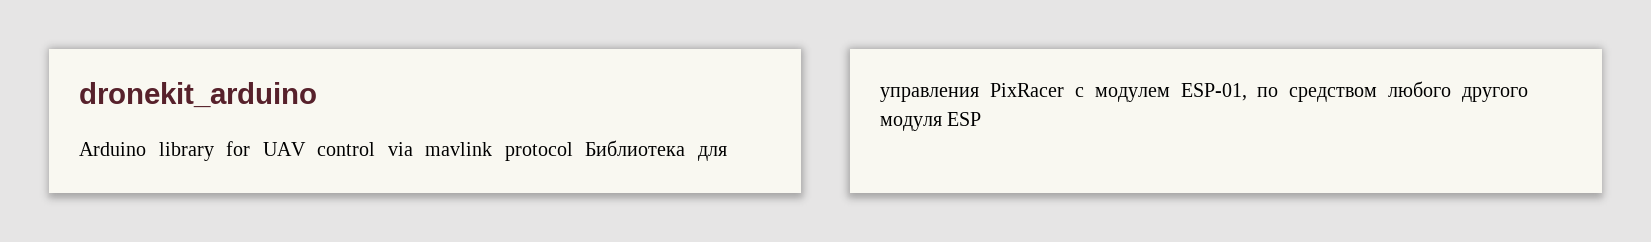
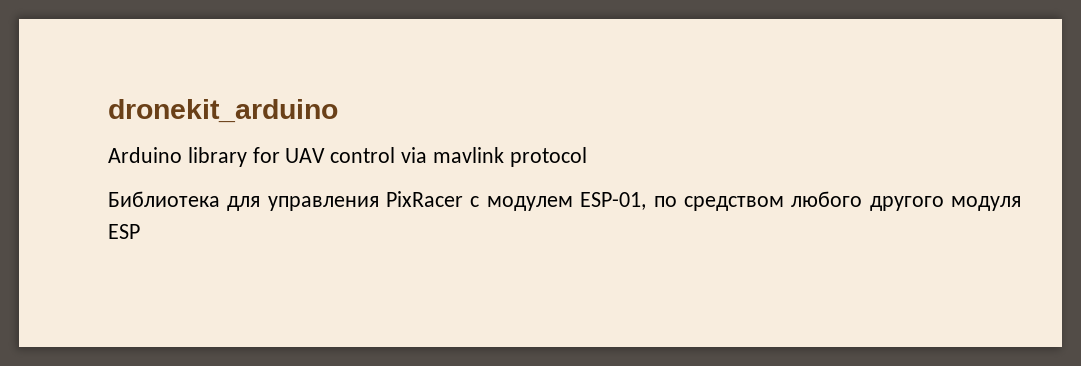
- Arduino library for UAV control via mavlink protocol Библиотека для управления PixRacer с модулем ESP-01, по средством любого другого модуля ESP
+ Arduino library for UAV control via mavlink protocol
+ Библиотека для управления PixRacer с модулем ESP-01, по средством любого другого модуля ESP

